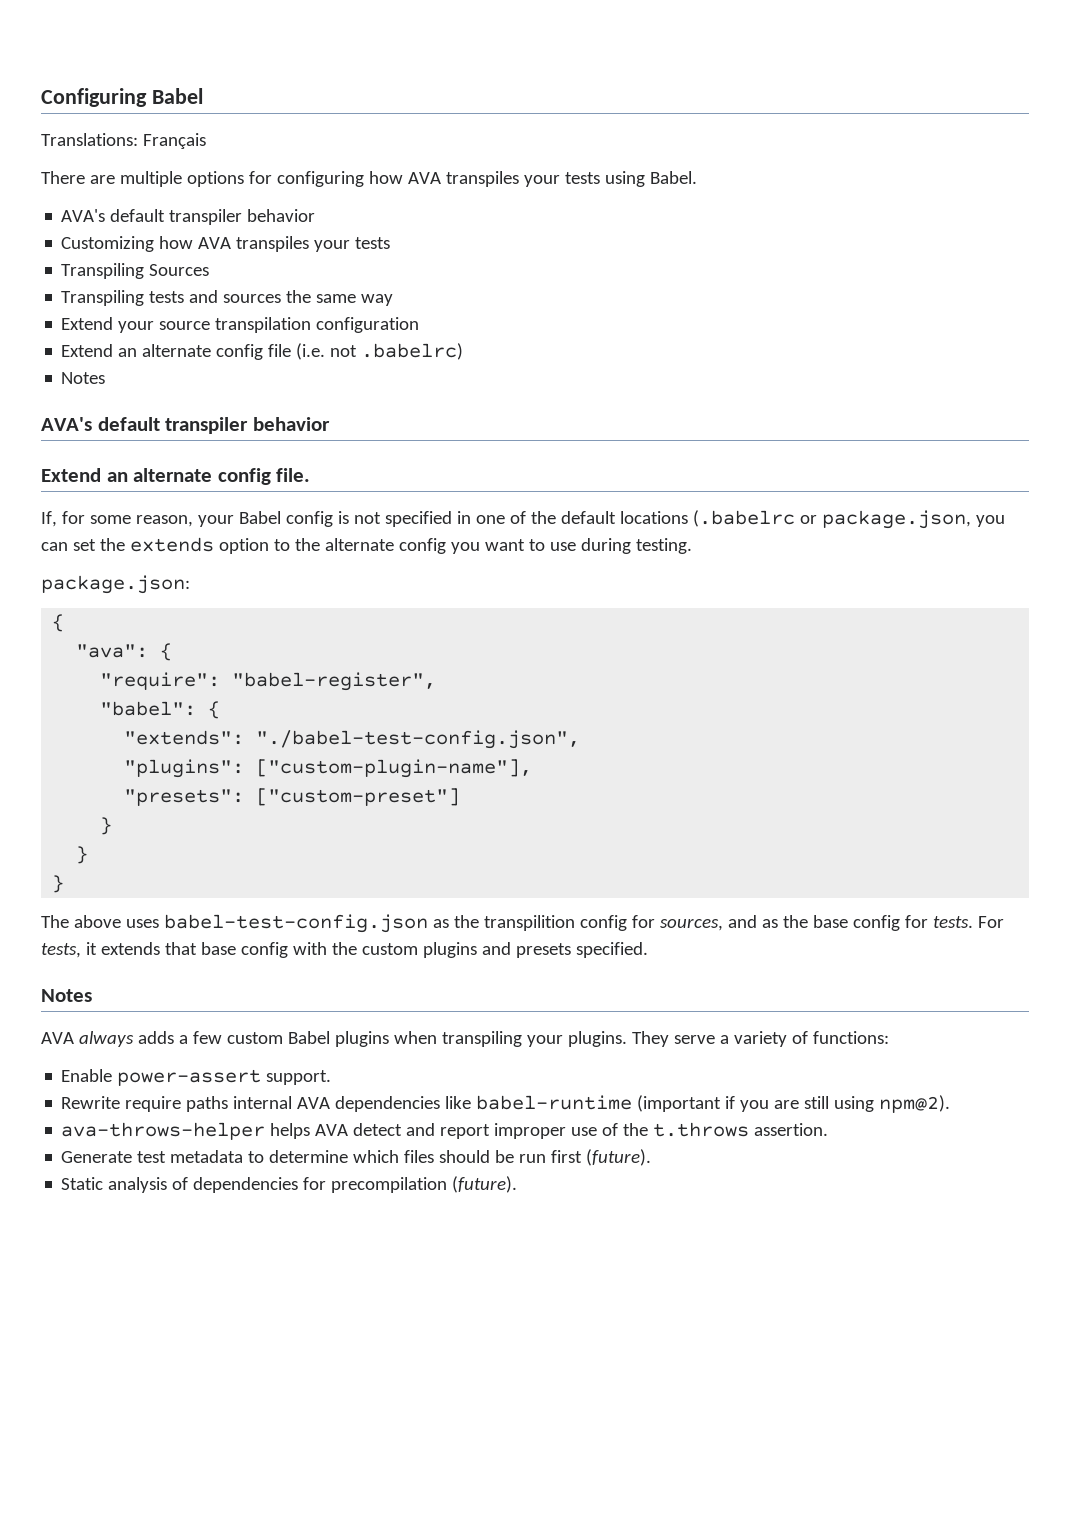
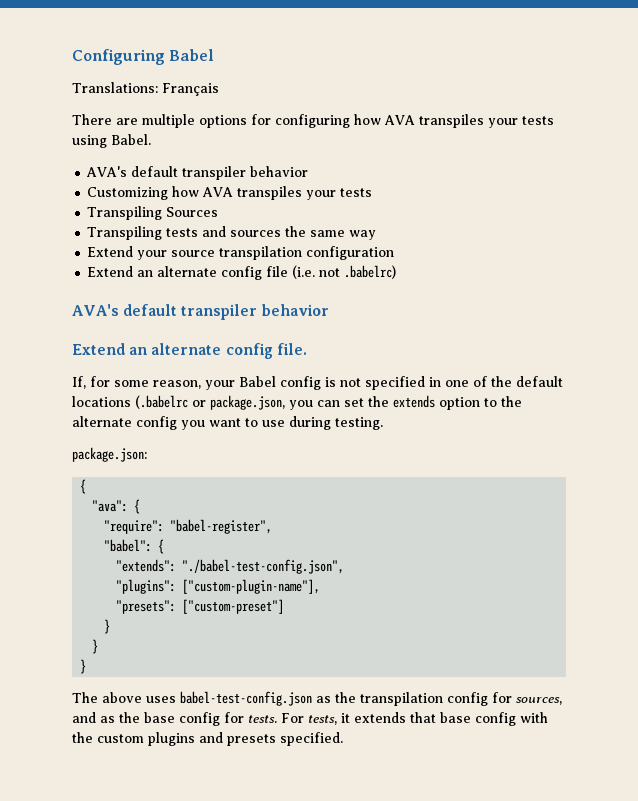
  Extend an alternate config file (i.e. not .babelrc)
- Notes
- The above uses babel-test-config.json as the transpilition config for sources, and as the base config for tests.
+ The above uses babel-test-config.json as the transpilation config for sources, and as the base config for tests.
  For tests, it extends that base config with the custom plugins and presets specified.
- Notes
- AVA always adds a few custom Babel plugins when transpiling your plugins. They serve a variety of functions:
- Enable power-assert support.
- Rewrite require paths internal AVA dependencies like babel-runtime (important if you are still using npm@2).
- ava-throws-helper helps AVA detect and report improper use of the t.throws assertion.
- Generate test metadata to determine which files should be run first (future).
- Static analysis of dependencies for precompilation (future).

